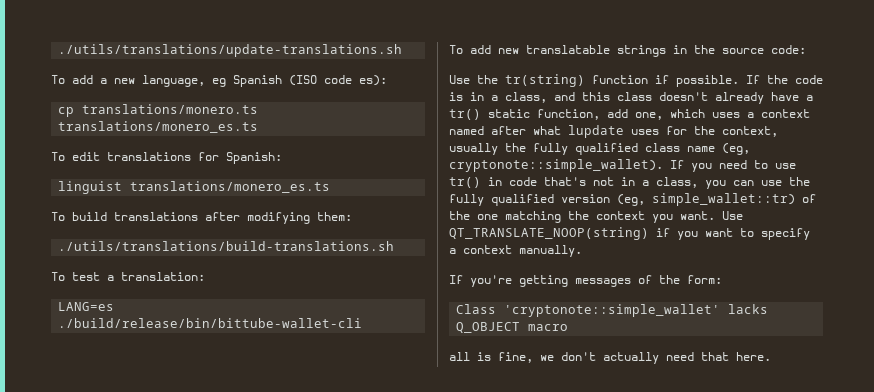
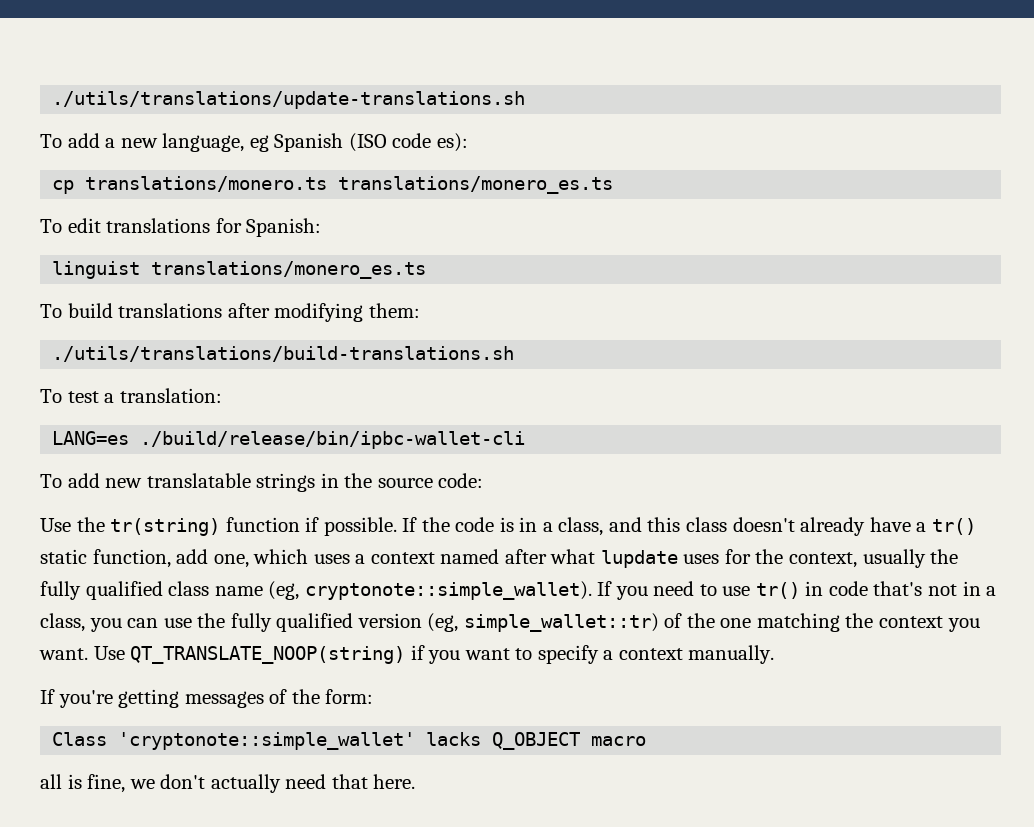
- LANG=es ./build/release/bin/bittube-wallet-cli
+ LANG=es ./build/release/bin/ipbc-wallet-cli

